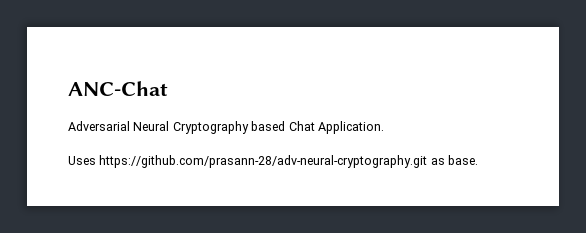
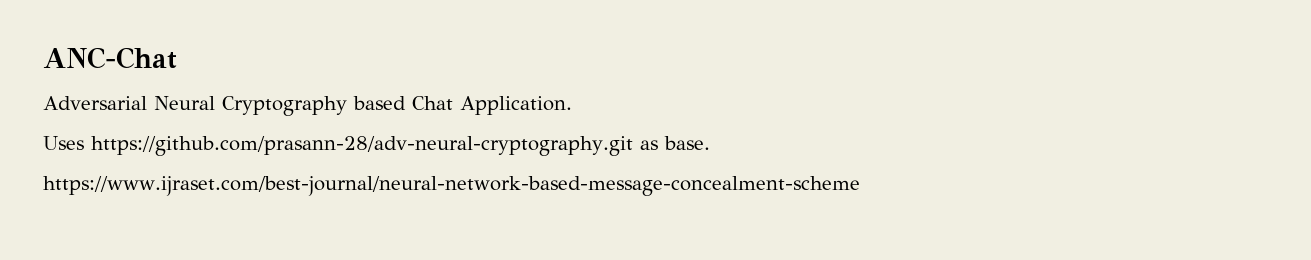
+ https://www.ijraset.com/best-journal/neural-network-based-message-concealment-scheme

